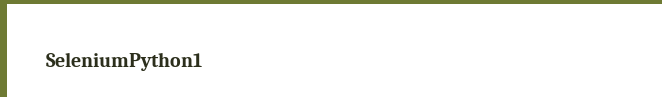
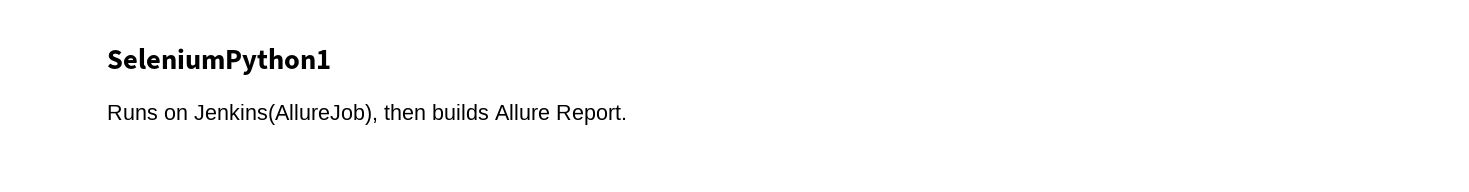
+ Runs on Jenkins(AllureJob), then builds Allure Report.

